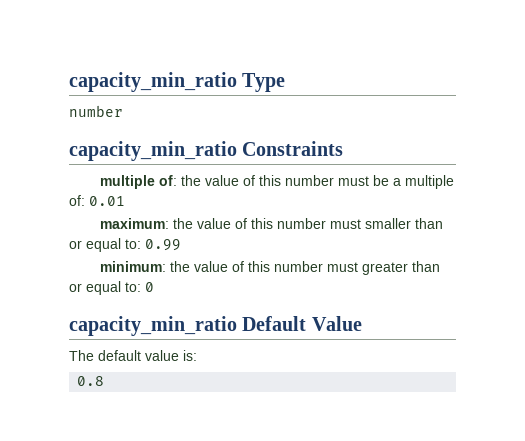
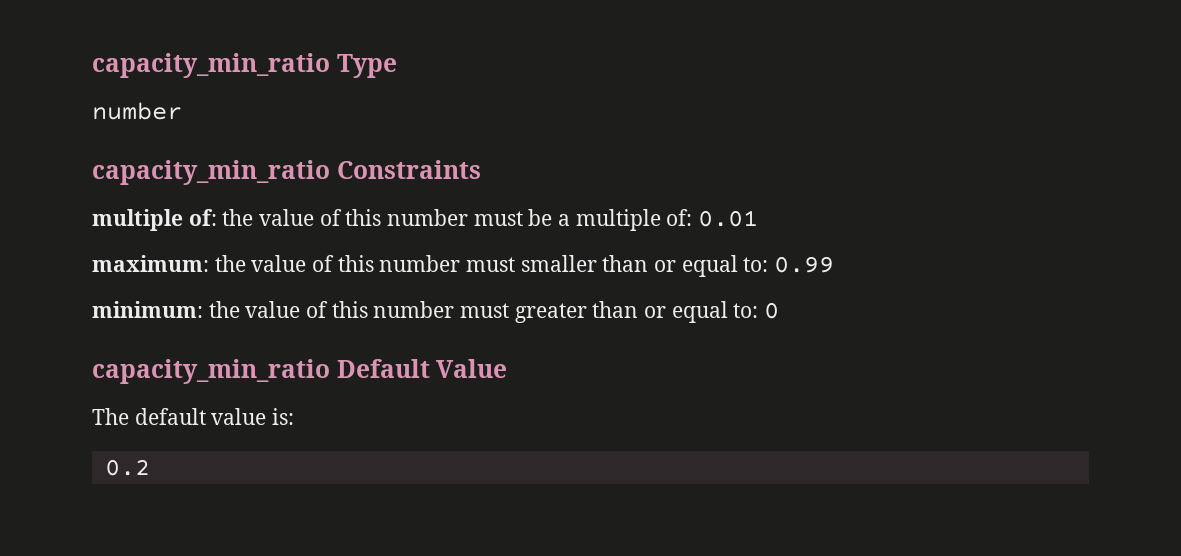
- 0.8
+ 0.2

